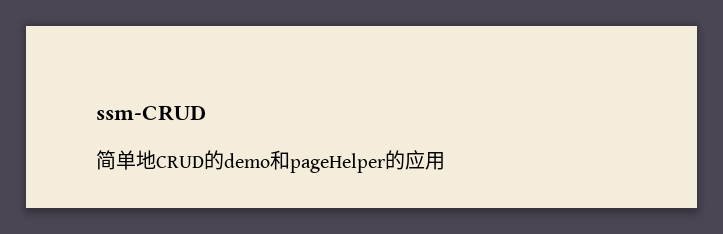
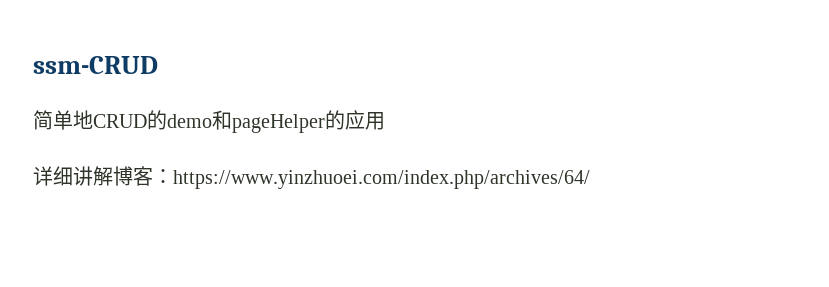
+ 详细讲解博客：https://www.yinzhuoei.com/index.php/archives/64/

